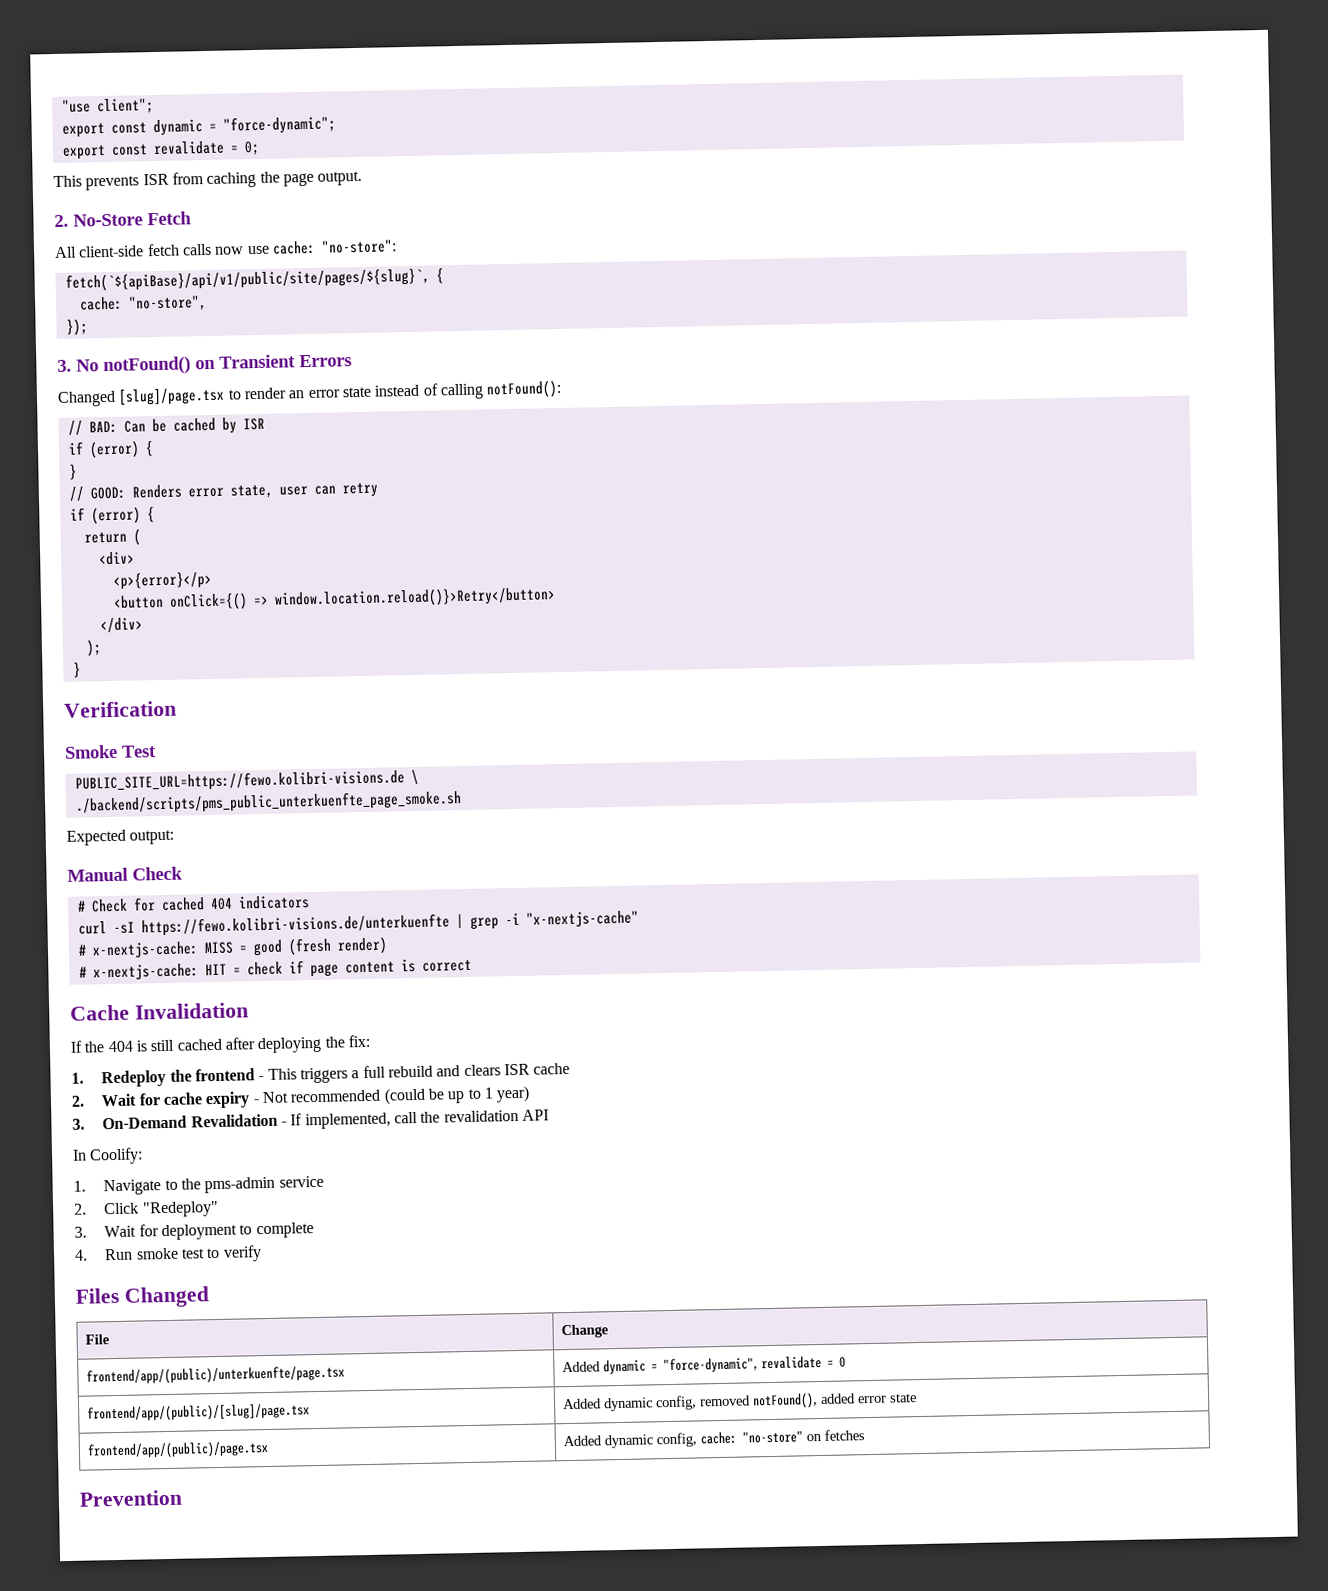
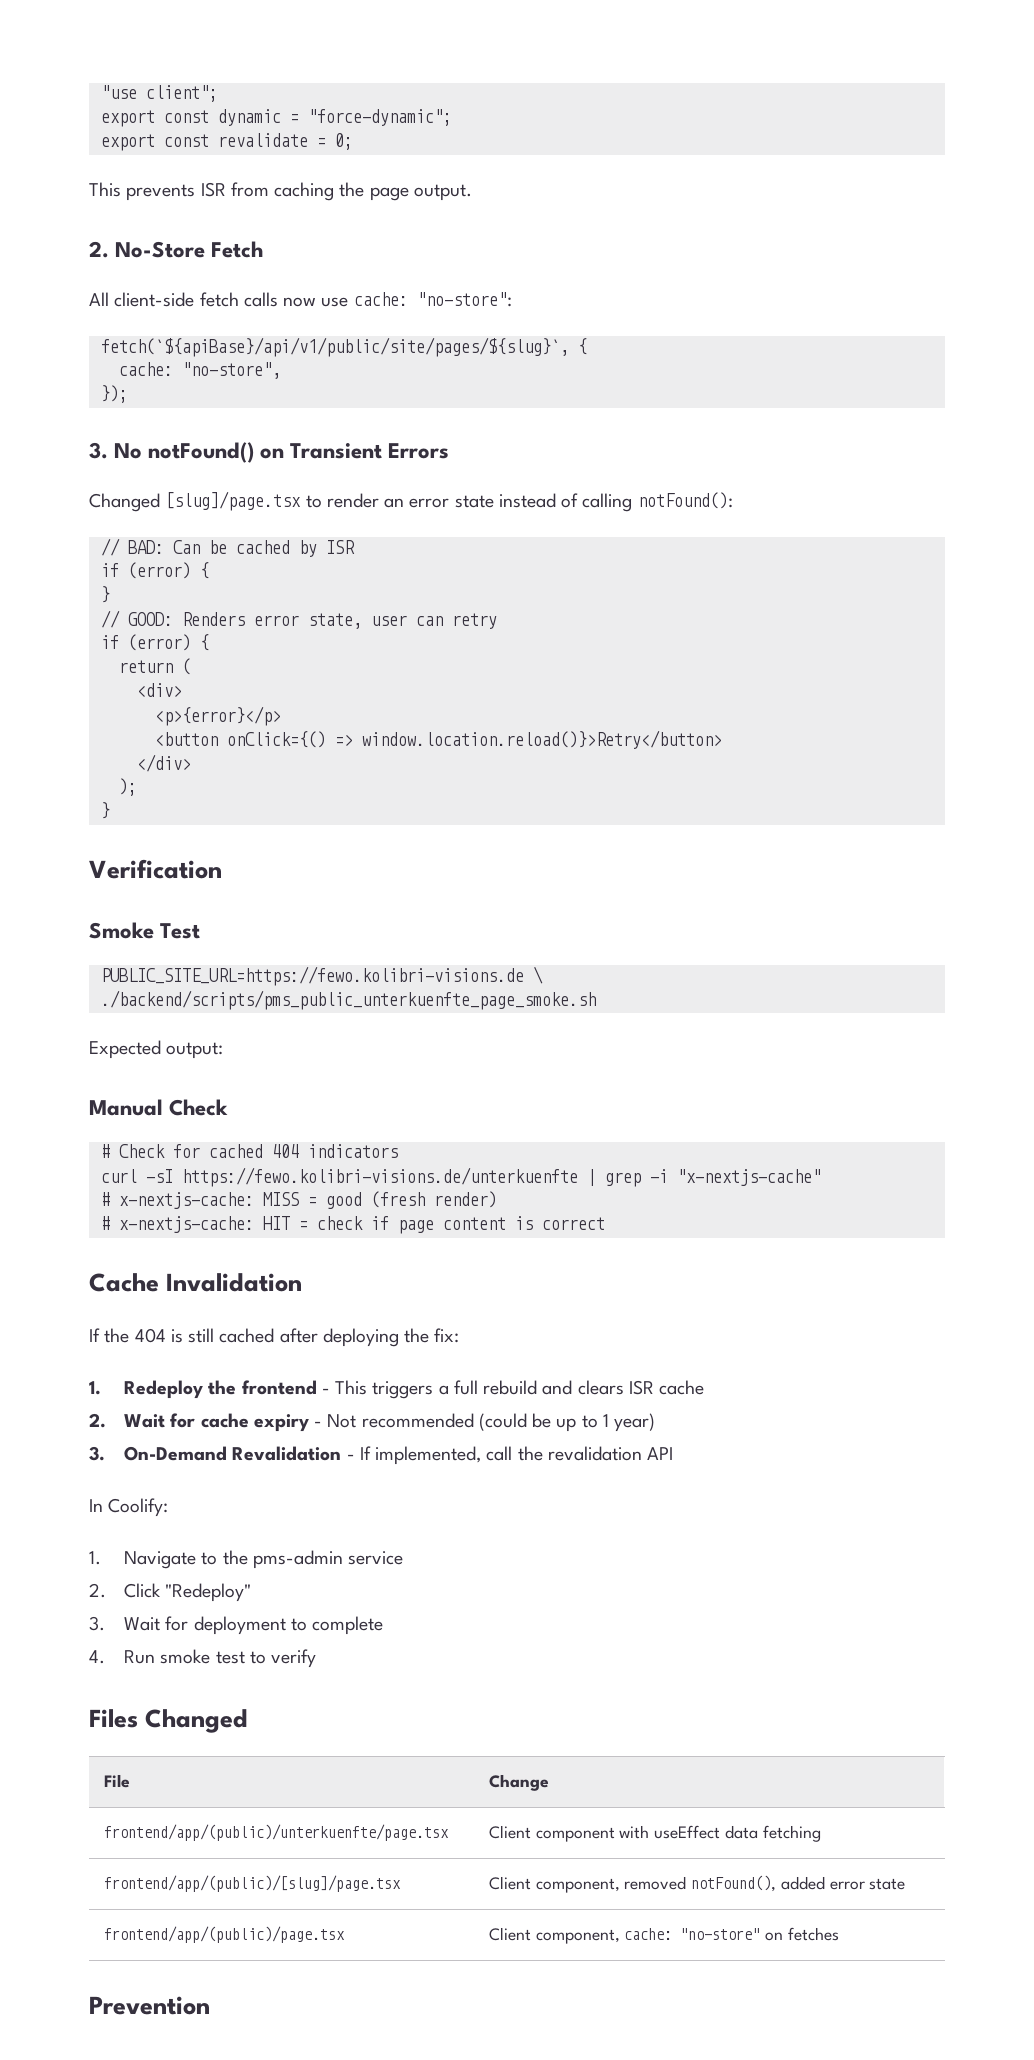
- frontend/app/(public)/unterkuenfte/page.tsx | Added dynamic = "force-dynamic", revalidate = 0
- frontend/app/(public)/[slug]/page.tsx | Added dynamic config, removed notFound(), added error state
+ frontend/app/(public)/unterkuenfte/page.tsx | Client component with useEffect data fetching
+ frontend/app/(public)/[slug]/page.tsx | Client component, removed notFound(), added error state
- frontend/app/(public)/page.tsx | Added dynamic config, cache: "no-store" on fetches
+ frontend/app/(public)/page.tsx | Client component, cache: "no-store" on fetches

